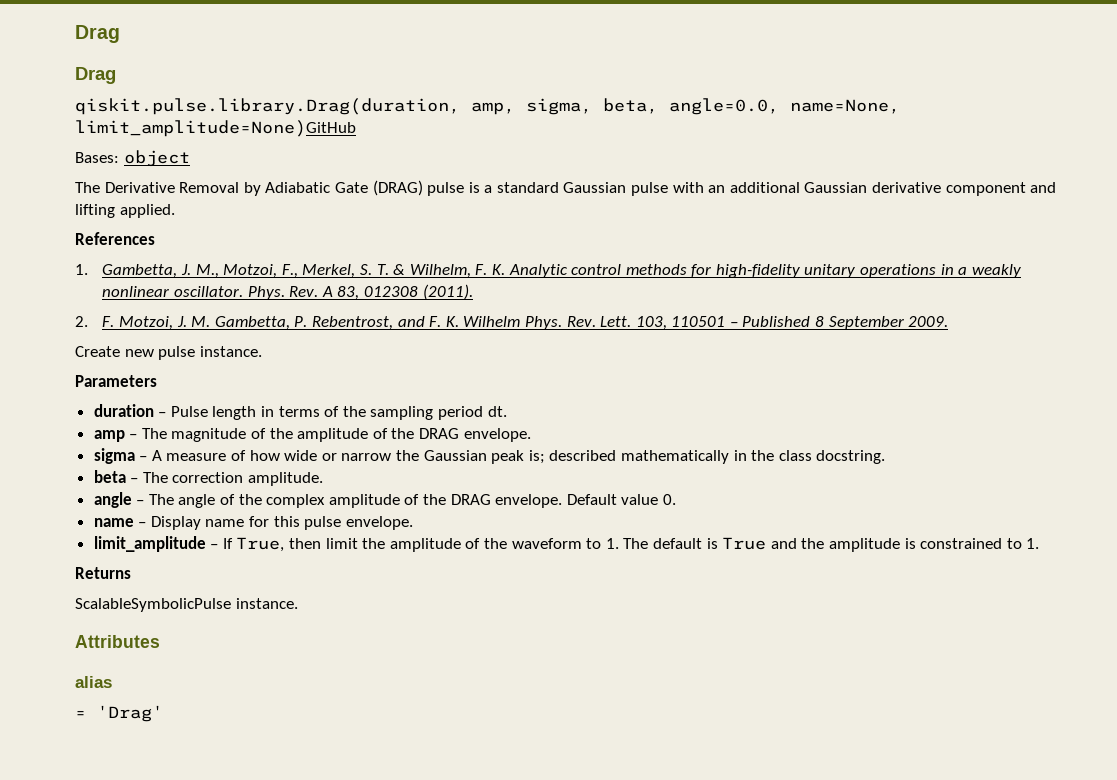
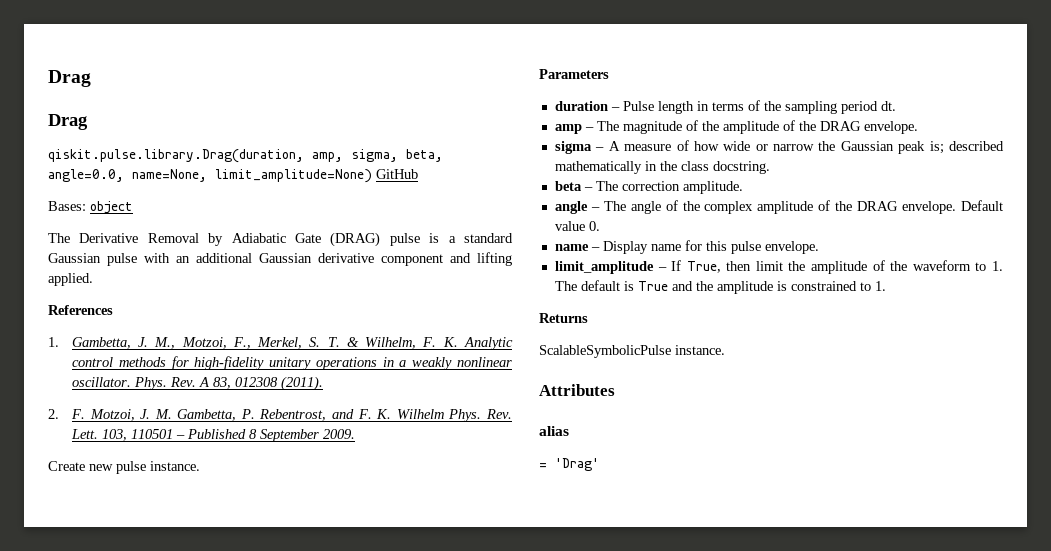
- qiskit.pulse.library.Drag(duration, amp, sigma, beta, angle=0.0, name=None, limit_amplitude=None)GitHub
+ qiskit.pulse.library.Drag(duration, amp, sigma, beta, angle=0.0, name=None, limit_amplitude=None) GitHub

